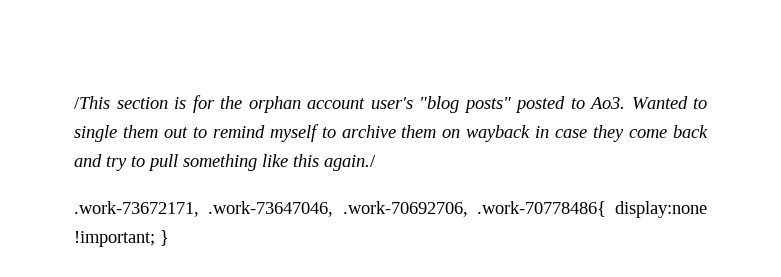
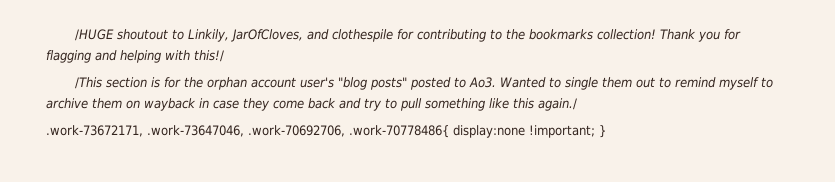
+ /HUGE shoutout to Linkily, JarOfCloves, and clothespile for contributing to the bookmarks collection! Thank you for flagging and helping with this!/

